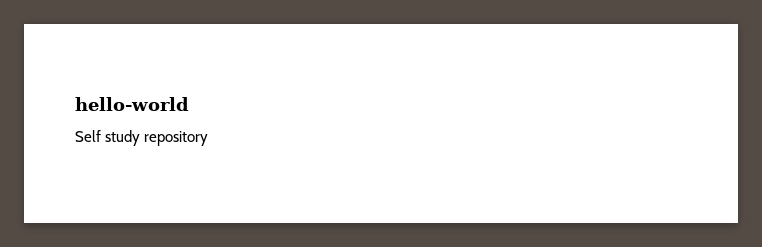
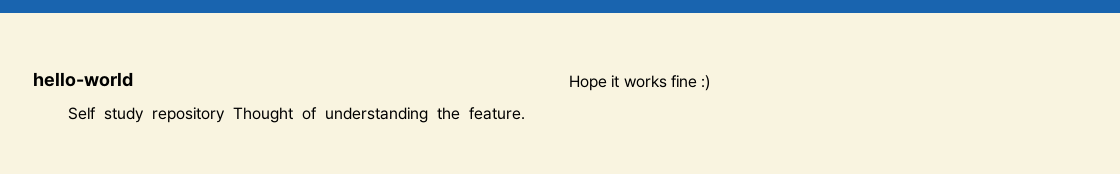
- Self study repository
+ Self study repository Thought of understanding the feature. Hope it works fine :)

